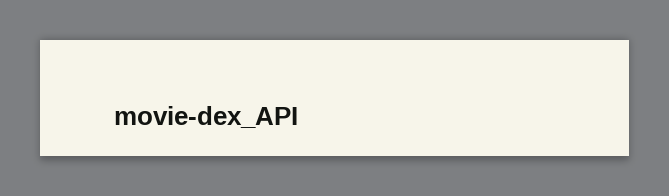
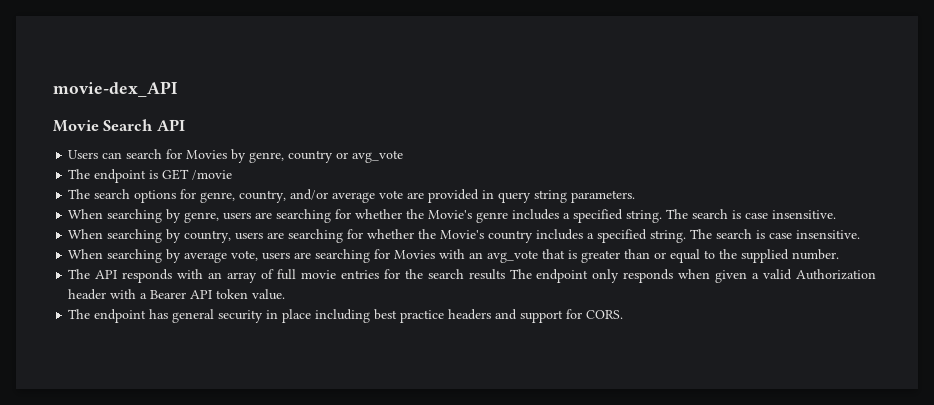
+ Movie Search API
+ Users can search for Movies by genre, country or avg_vote
+ The endpoint is GET /movie
+ The search options for genre, country, and/or average vote are provided in query string parameters.
+ When searching by genre, users are searching for whether the Movie's genre includes a specified string. The search is case insensitive.
+ When searching by country, users are searching for whether the Movie's country includes a specified string. The search is case insensitive.
+ When searching by average vote, users are searching for Movies with an avg_vote that is greater than or equal to the supplied number.
+ The API responds with an array of full movie entries for the search results The endpoint only responds when given a valid Authorization header with a Bearer API token value.
+ The endpoint has general security in place including best practice headers and support for CORS.

